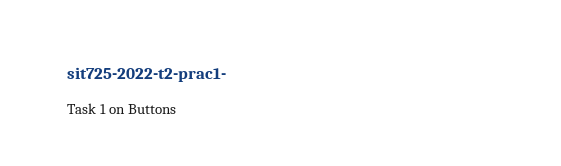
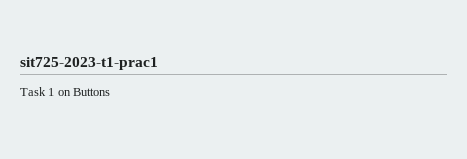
- sit725-2022-t2-prac1-
+ sit725-2023-t1-prac1

